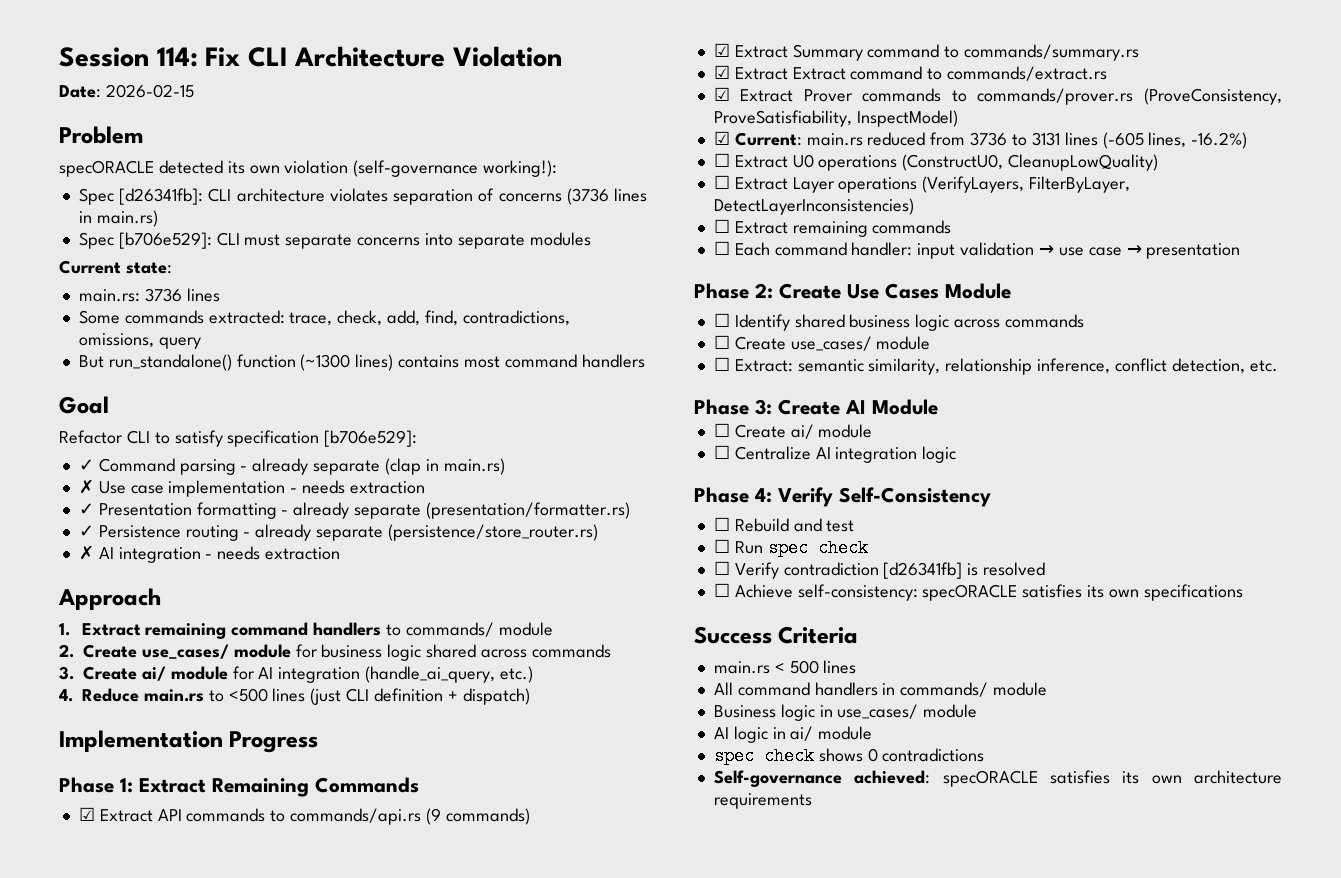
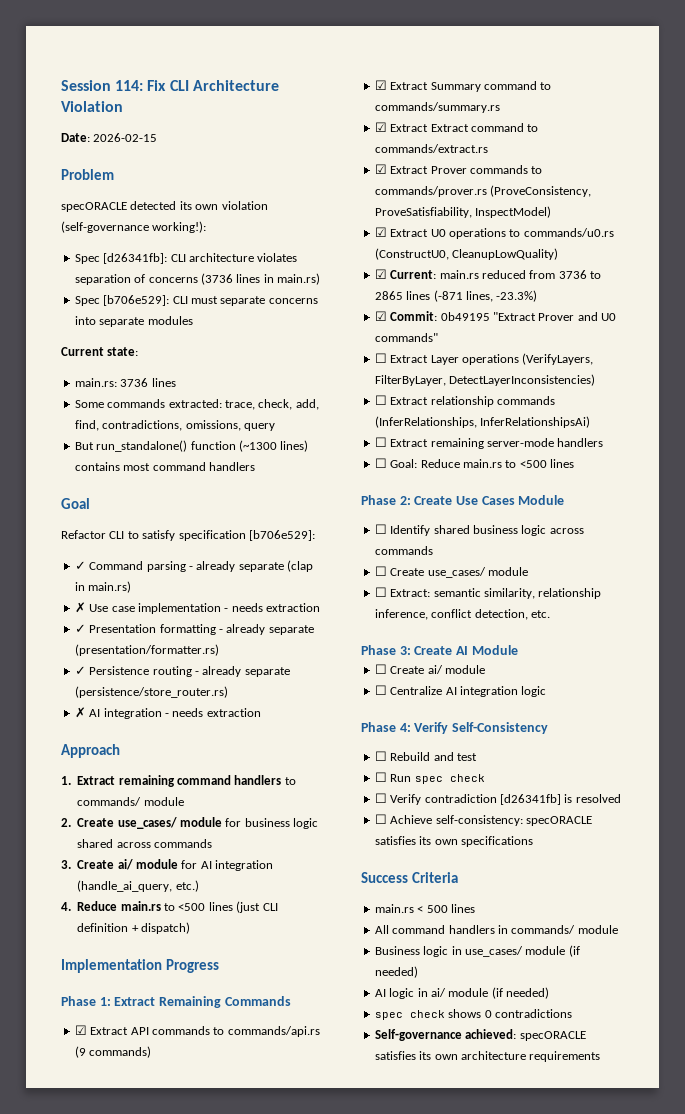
+ ☑ Extract U0 operations to commands/u0.rs (ConstructU0, CleanupLowQuality)
- ☑ Current: main.rs reduced from 3736 to 3131 lines (-605 lines, -16.2%)
- ☐ Extract U0 operations (ConstructU0, CleanupLowQuality)
+ ☑ Current: main.rs reduced from 3736 to 2865 lines (-871 lines, -23.3%)
+ ☑ Commit: 0b49195 "Extract Prover and U0 commands"
- ☐ Extract remaining commands
- ☐ Each command handler: input validation → use case → presentation
+ ☐ Extract relationship commands (InferRelationships, InferRelationshipsAi)
+ ☐ Extract remaining server-mode handlers
+ ☐ Goal: Reduce main.rs to <500 lines
- Business logic in use_cases/ module
+ Business logic in use_cases/ module (if needed)
- AI logic in ai/ module
+ AI logic in ai/ module (if needed)

